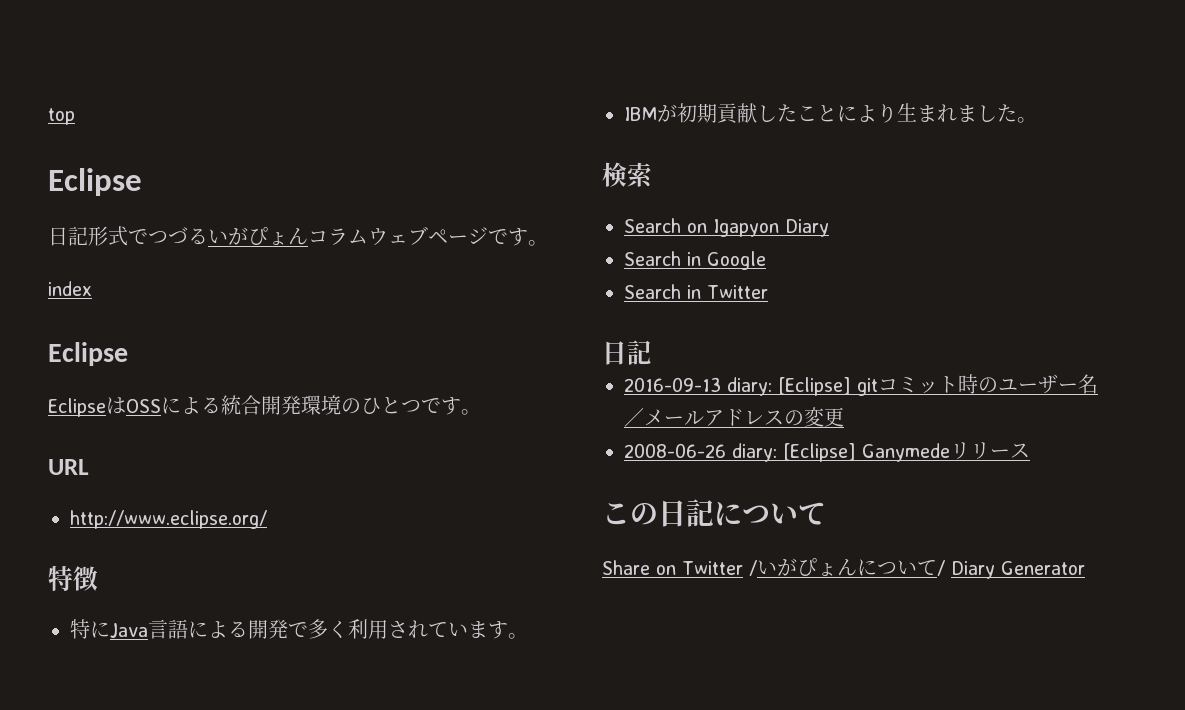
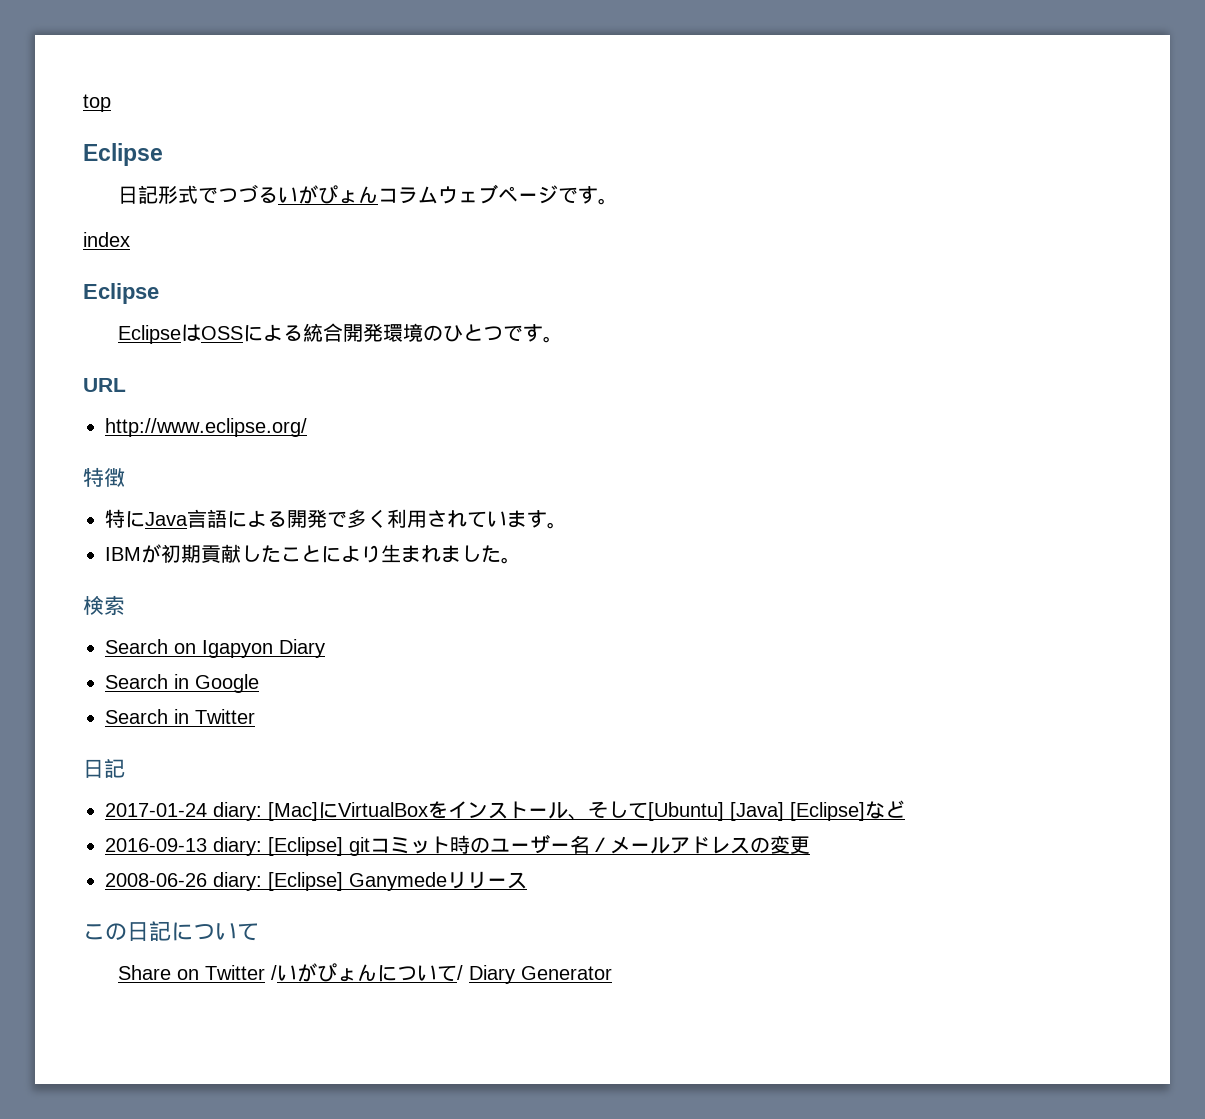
+ 2017-01-24 diary: [Mac]にVirtualBoxをインストール、そして[Ubuntu] [Java] [Eclipse]など

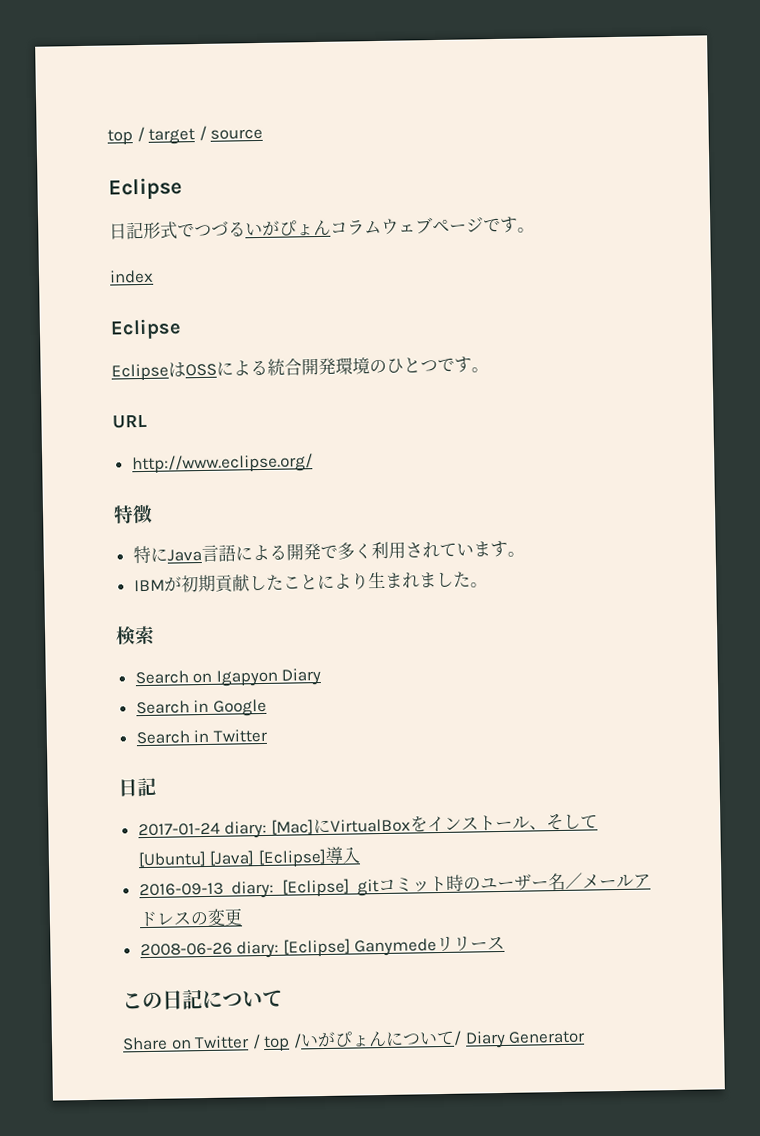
- top
+ top / target / source
- 2017-01-24 diary: [Mac]にVirtualBoxをインストール、そして[Ubuntu] [Java] [Eclipse]など
+ 2017-01-24 diary: [Mac]にVirtualBoxをインストール、そして[Ubuntu] [Java] [Eclipse]導入
- Share on Twitter /いがぴょんについて/ Diary Generator
+ Share on Twitter / top /いがぴょんについて/ Diary Generator

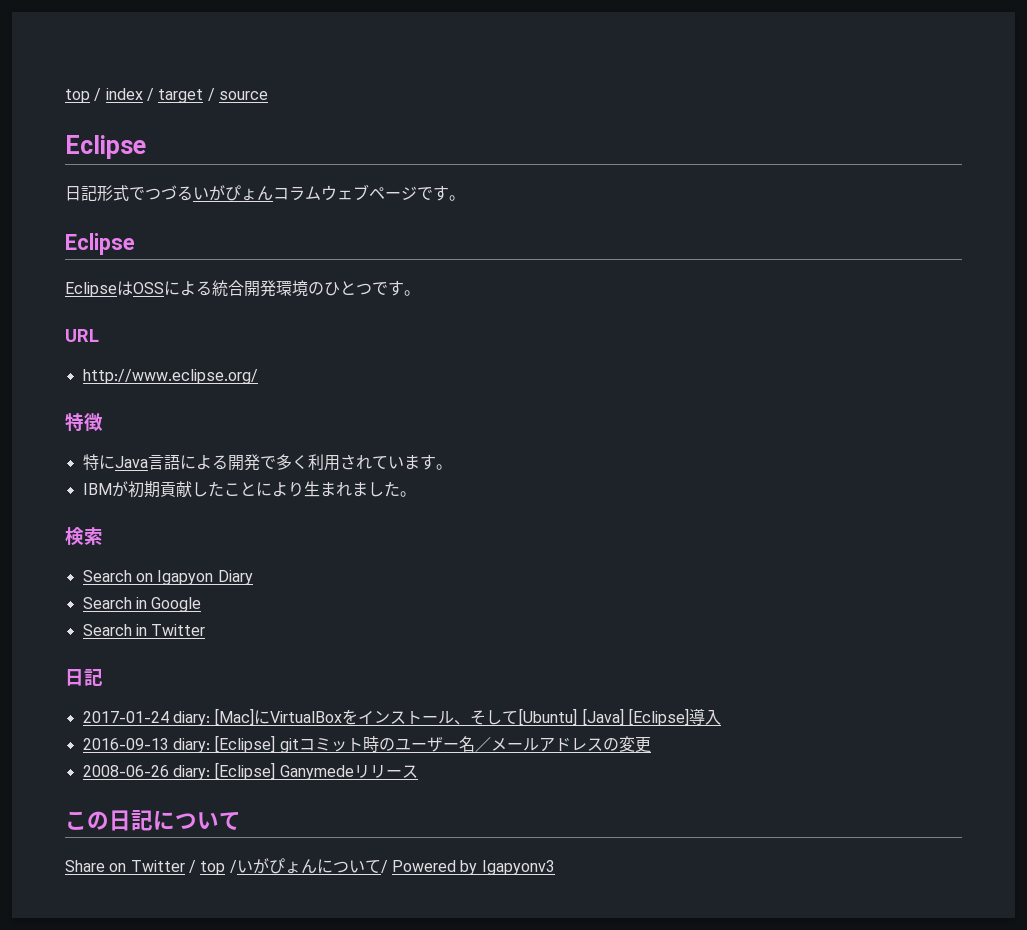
- top / target / source
+ top / index / target / source
- index
- Share on Twitter / top /いがぴょんについて/ Diary Generator
+ Share on Twitter / top /いがぴょんについて/ Powered by Igapyonv3

